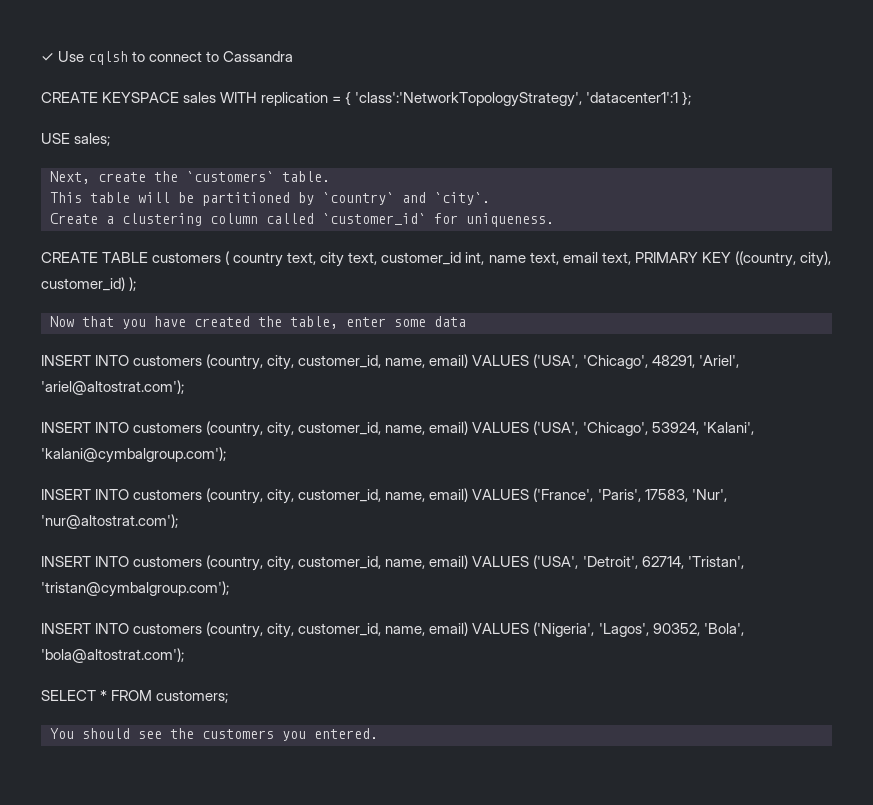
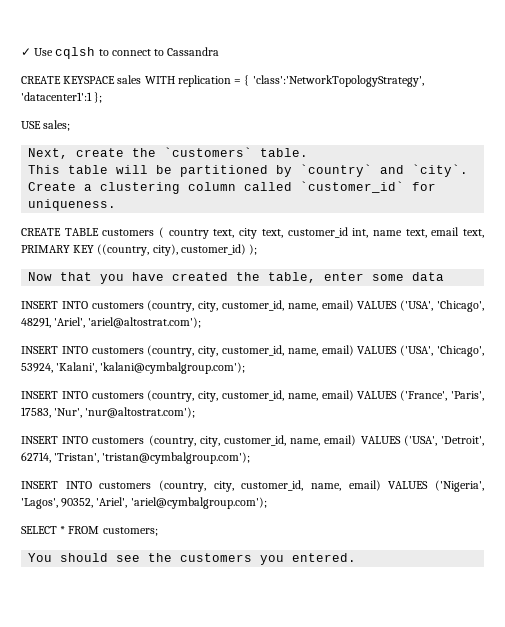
- INSERT INTO customers (country, city, customer_id, name, email) VALUES ('Nigeria', 'Lagos', 90352, 'Bola', 'bola@altostrat.com');
+ INSERT INTO customers (country, city, customer_id, name, email) VALUES ('Nigeria', 'Lagos', 90352, 'Ariel', 'ariel@cymbalgroup.com');

